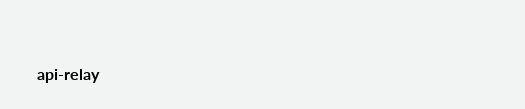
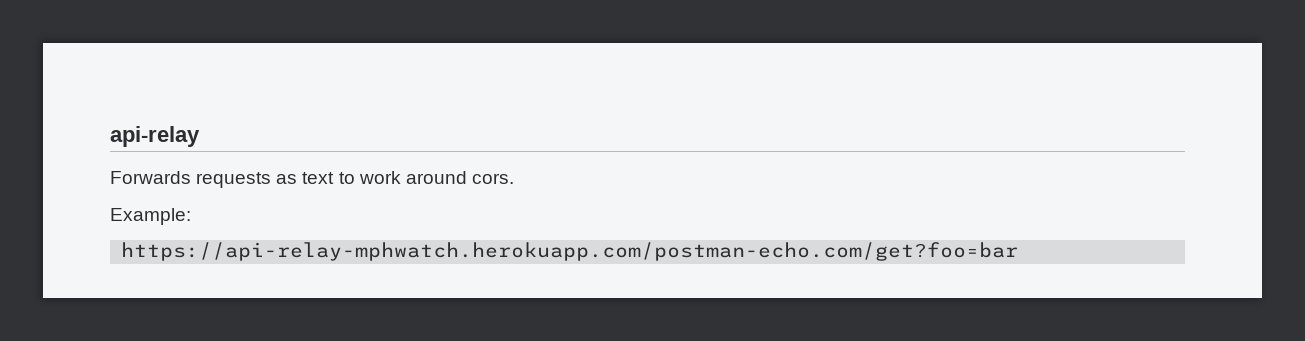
+ Forwards requests as text to work around cors.
+ Example:
+ https://api-relay-mphwatch.herokuapp.com/postman-echo.com/get?foo=bar

